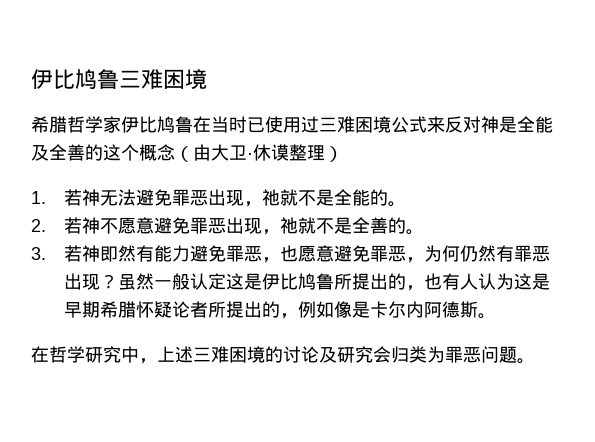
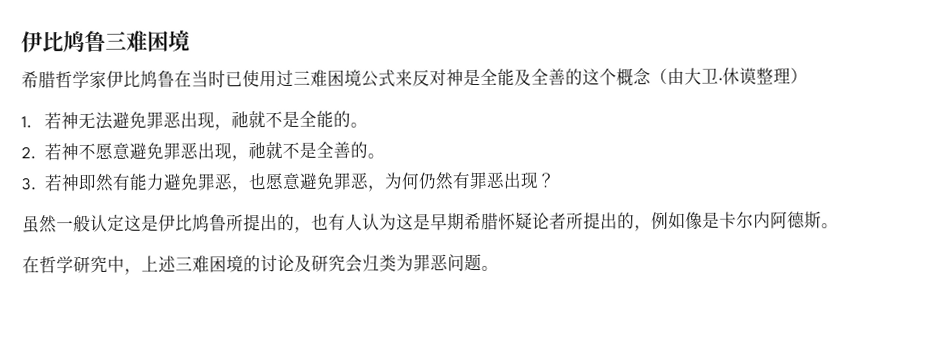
- 3.若神即然有能力避免罪恶，也愿意避免罪恶，为何仍然有罪恶出现？虽然一般认定这是伊比鸠鲁所提出的，也有人认为这是早期希腊怀疑论者所提出的，例如像是卡尔内阿德斯。
+ 3.若神即然有能力避免罪恶，也愿意避免罪恶，为何仍然有罪恶出现？
+ 虽然一般认定这是伊比鸠鲁所提出的，也有人认为这是早期希腊怀疑论者所提出的，例如像是卡尔内阿德斯。

